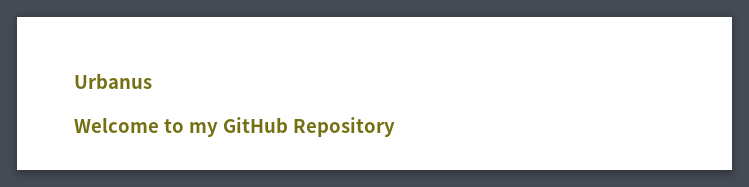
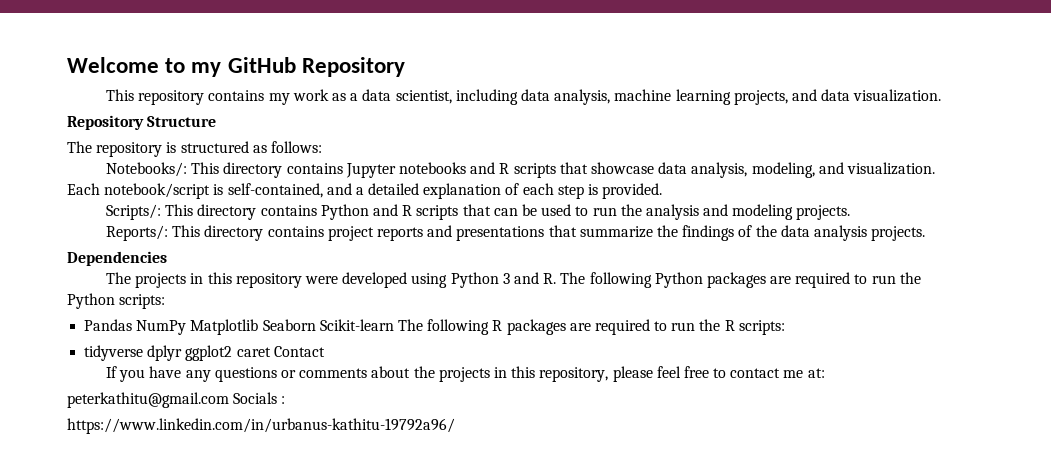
- Urbanus
+ This repository contains my work as a data scientist, including data analysis, machine learning projects, and data visualization.
+ Repository Structure
+ The repository is structured as follows:
+ Notebooks/: This directory contains Jupyter notebooks and R scripts that showcase data analysis, modeling, and visualization. Each notebook/script is self-contained, and a detailed explanation of each step is provided.
+ Scripts/: This directory contains Python and R scripts that can be used to run the analysis and modeling projects.
+ Reports/: This directory contains project reports and presentations that summarize the findings of the data analysis projects.
+ Dependencies
+ The projects in this repository were developed using Python 3 and R. The following Python packages are required to run the Python scripts:
+ Pandas NumPy Matplotlib Seaborn Scikit-learn The following R packages are required to run the R scripts:
+ tidyverse dplyr ggplot2 caret Contact
+ If you have any questions or comments about the projects in this repository, please feel free to contact me at:
+ peterkathitu@gmail.com Socials :
+ https://www.linkedin.com/in/urbanus-kathitu-19792a96/

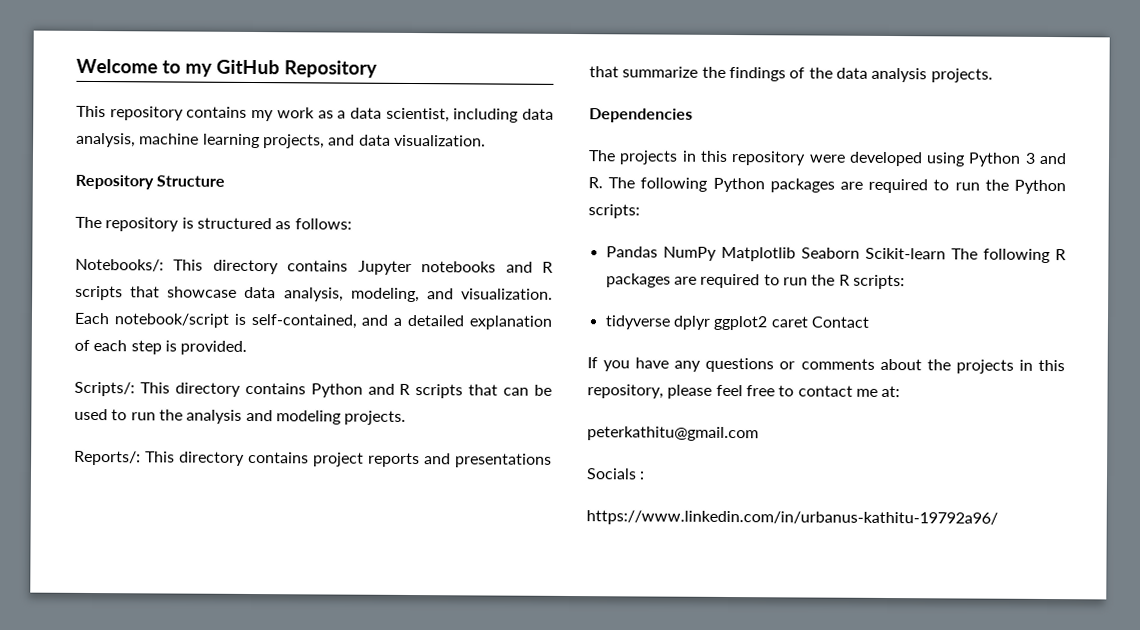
- peterkathitu@gmail.com Socials :
+ peterkathitu@gmail.com
+ Socials :

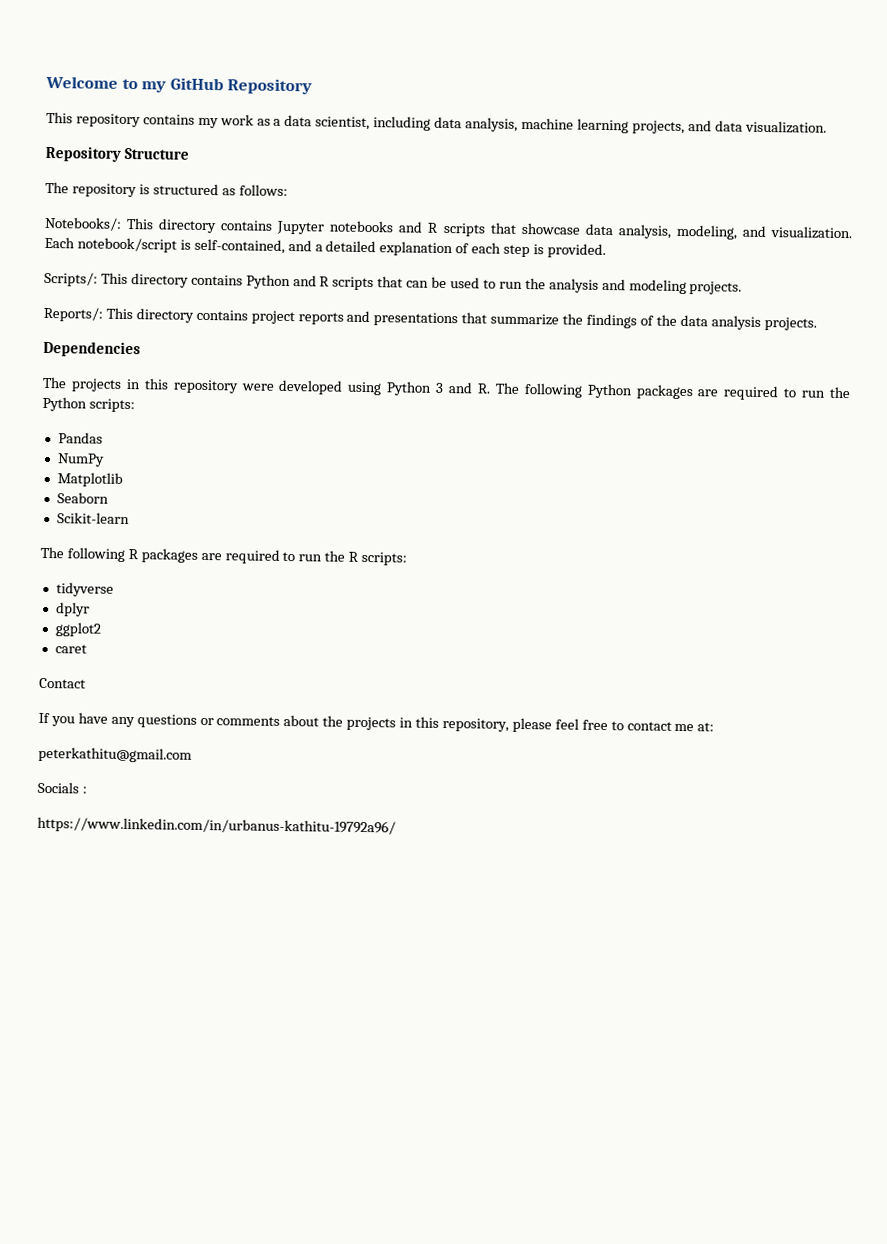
- Pandas NumPy Matplotlib Seaborn Scikit-learn The following R packages are required to run the R scripts:
+ Pandas
+ NumPy
+ Matplotlib
+ Seaborn
+ Scikit-learn
+ The following R packages are required to run the R scripts:
- tidyverse dplyr ggplot2 caret Contact
+ tidyverse
+ dplyr
+ ggplot2
+ caret
+ Contact

